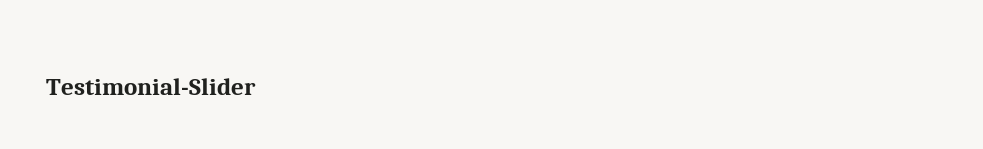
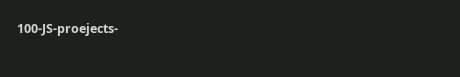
- Testimonial-Slider
+ 100-JS-proejects-

